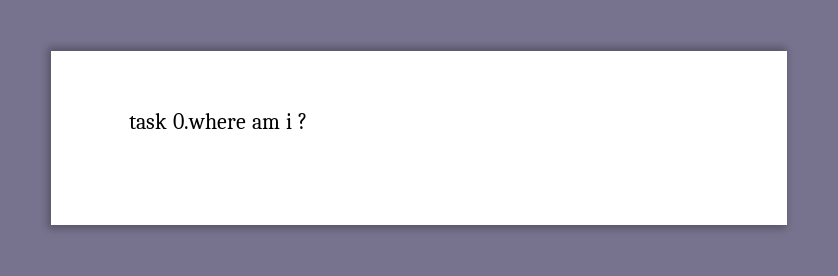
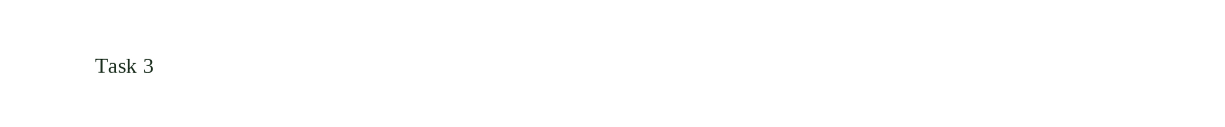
- task 0.where am i ?
+ Task 3

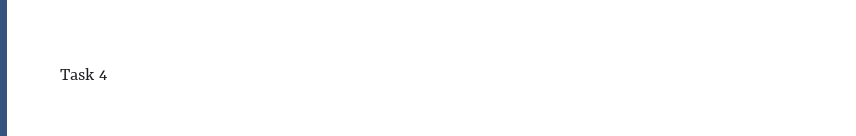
- Task 3
+ Task 4

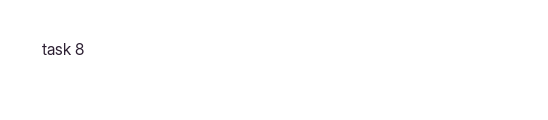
- Task 4
+ task 8

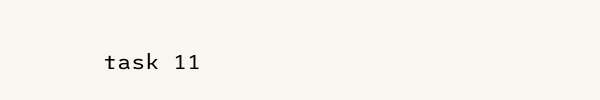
- task 8
+ task 11

